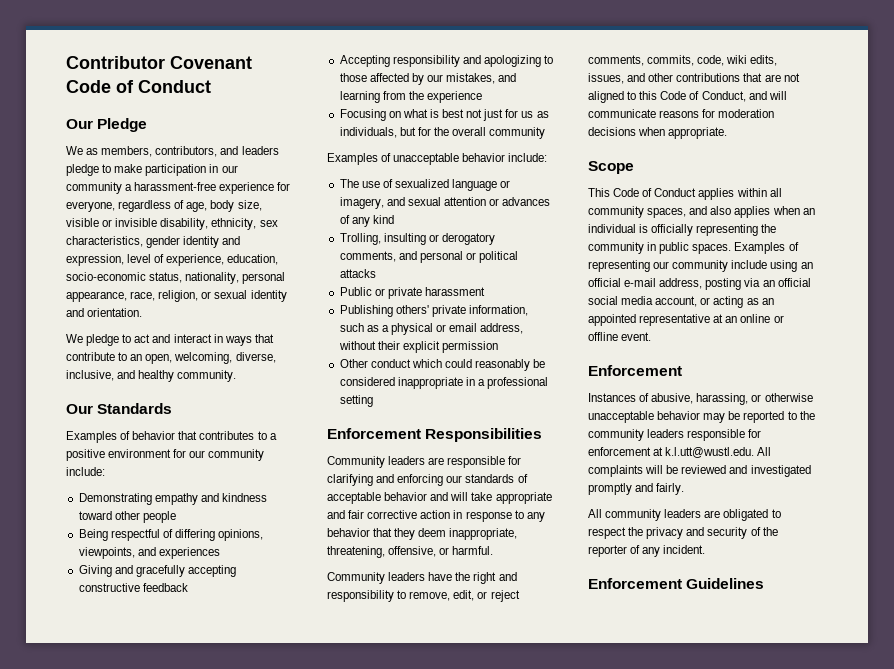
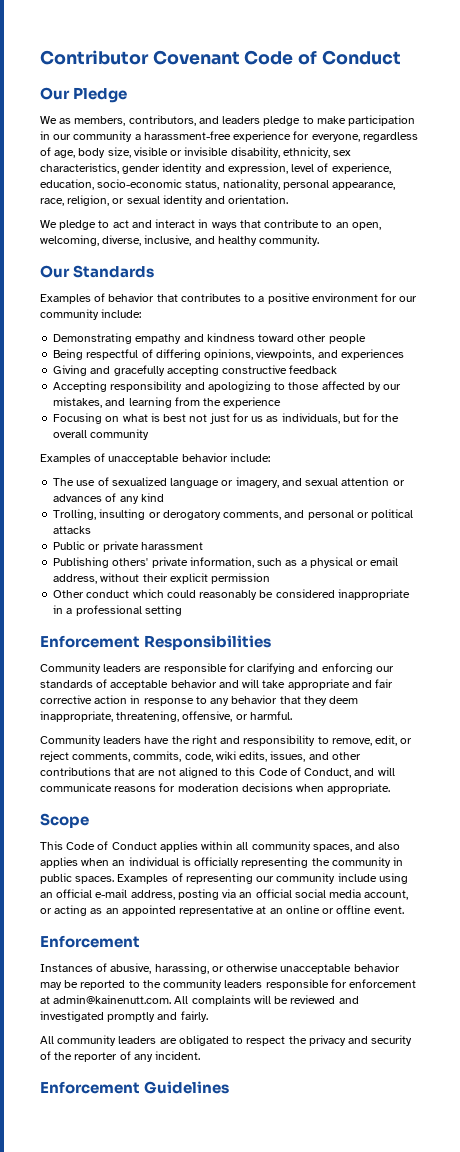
- Instances of abusive, harassing, or otherwise unacceptable behavior may be reported to the community leaders responsible for enforcement at k.l.utt@wustl.edu. All complaints will be reviewed and investigated promptly and fairly.
+ Instances of abusive, harassing, or otherwise unacceptable behavior may be reported to the community leaders responsible for enforcement at admin@kainenutt.com. All complaints will be reviewed and investigated promptly and fairly.

